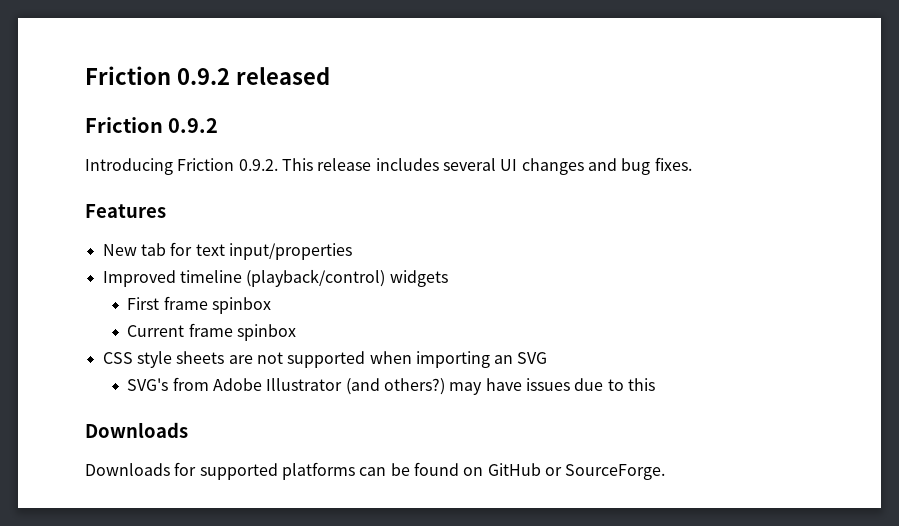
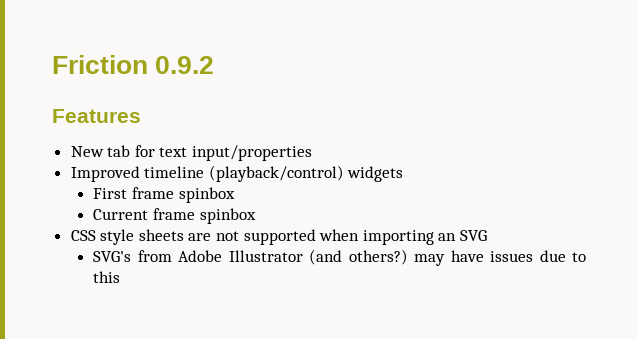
- Friction 0.9.2 released
  Friction 0.9.2
- Introducing Friction 0.9.2. This release includes several UI changes and bug fixes.
  SVG's from Adobe Illustrator (and others?) may have issues due to this
- Downloads
- Downloads for supported platforms can be found on GitHub or SourceForge.

